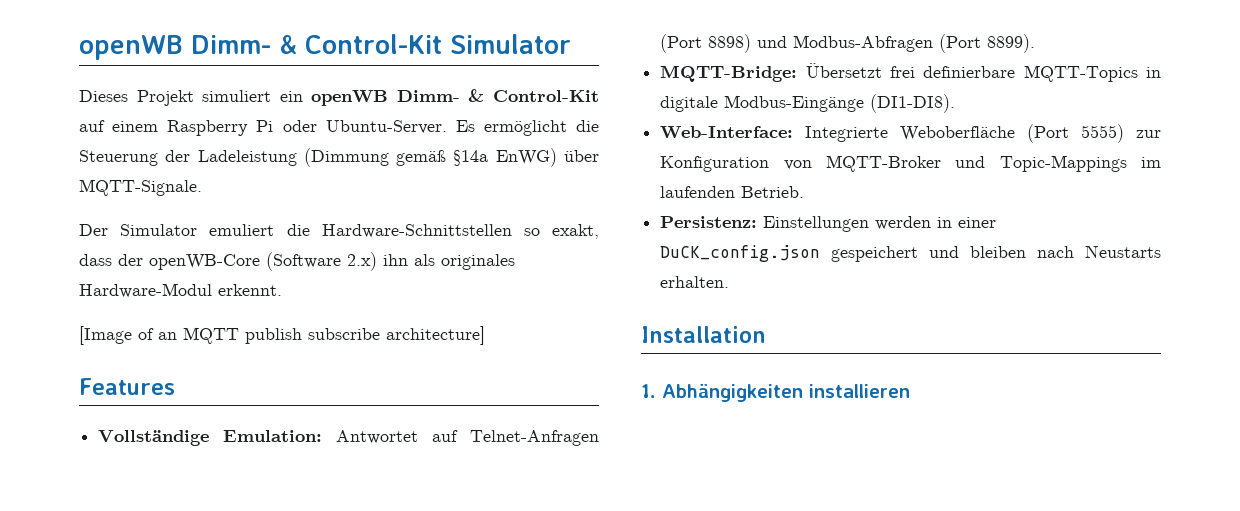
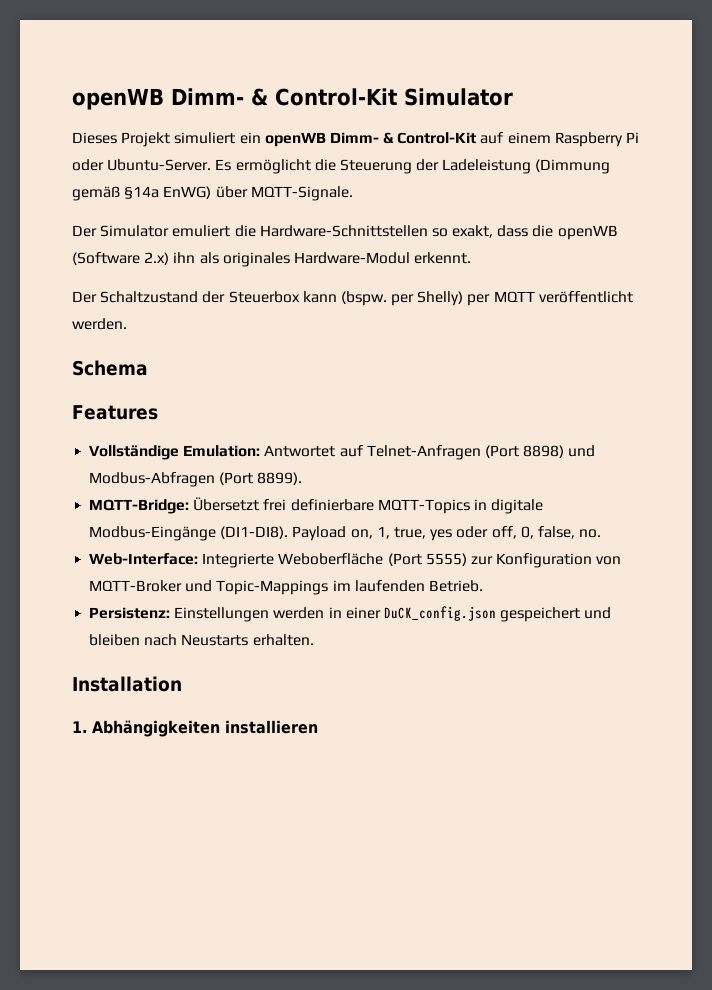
- Der Simulator emuliert die Hardware-Schnittstellen so exakt, dass der openWB-Core (Software 2.x) ihn als originales Hardware-Modul erkennt.
+ Der Simulator emuliert die Hardware-Schnittstellen so exakt, dass die openWB (Software 2.x) ihn als originales Hardware-Modul erkennt.
- [Image of an MQTT publish subscribe architecture]
+ Der Schaltzustand der Steuerbox kann (bspw. per Shelly) per MQTT veröffentlicht werden.
+ Schema
+ Payload on, 1, true, yes oder off, 0, false, no.

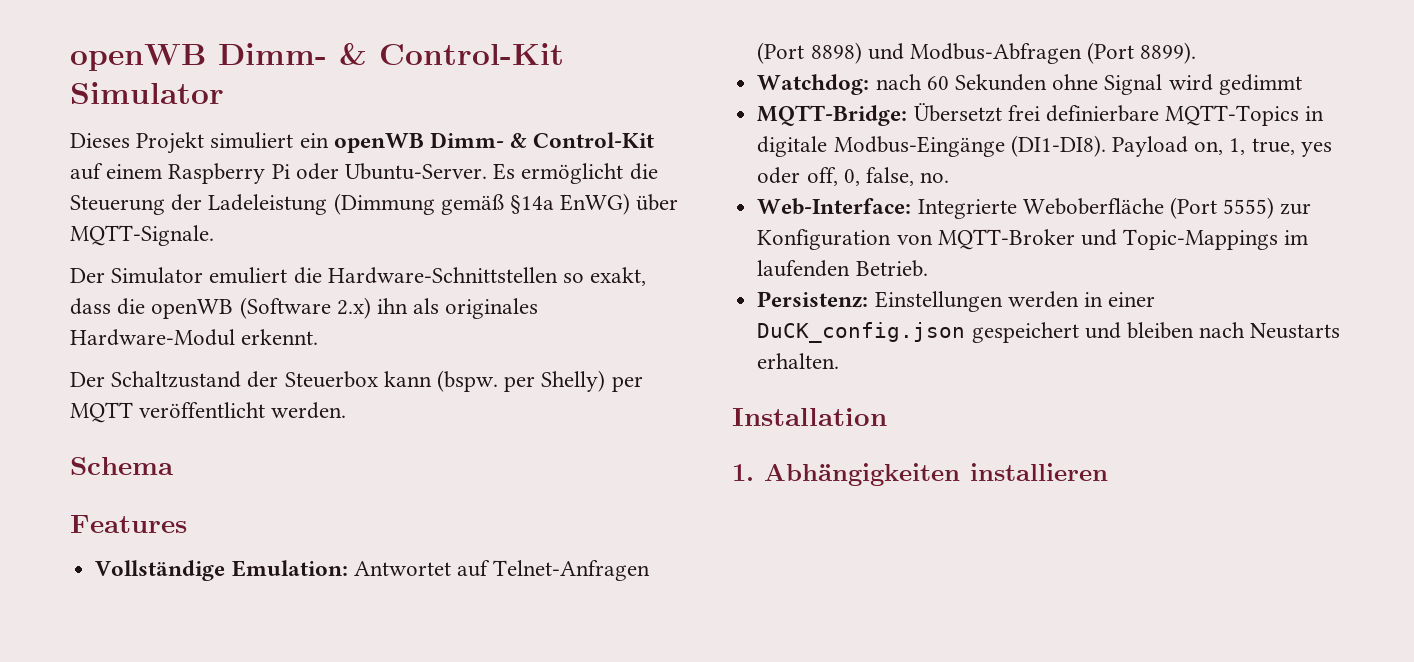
+ Watchdog: nach 60 Sekunden ohne Signal wird gedimmt

